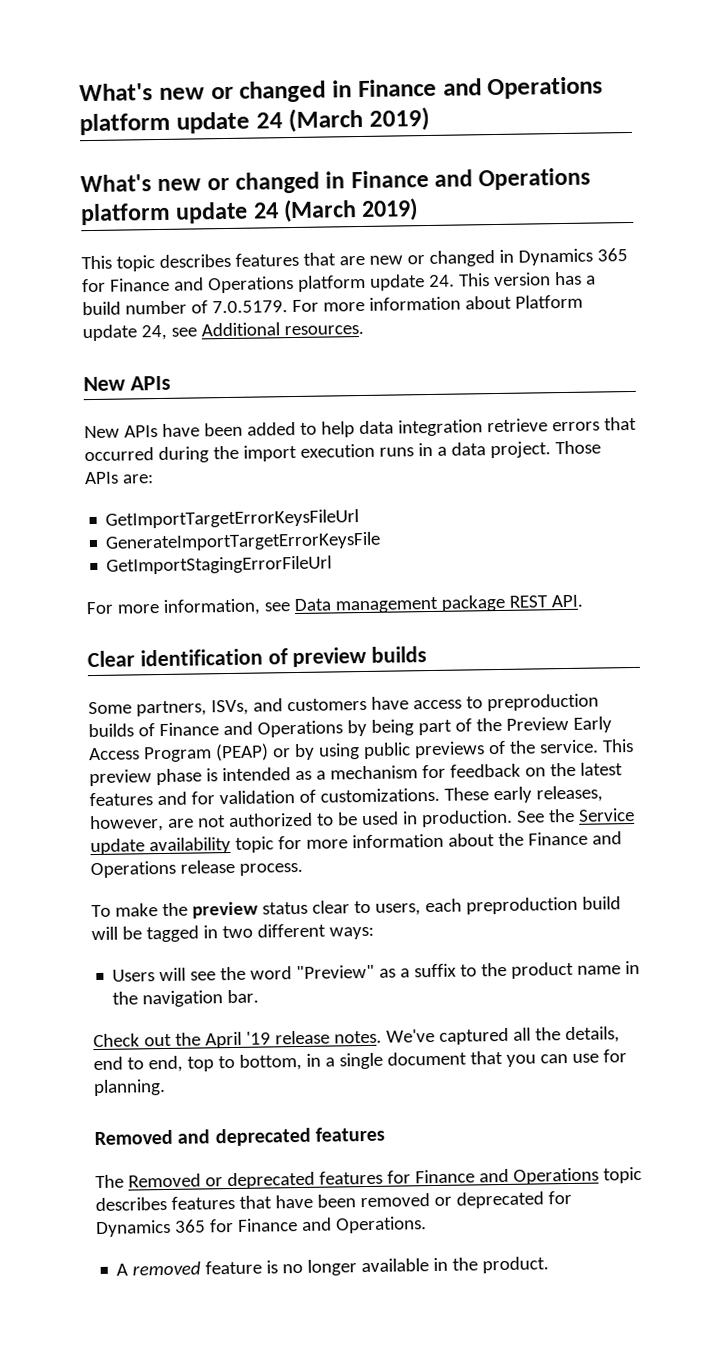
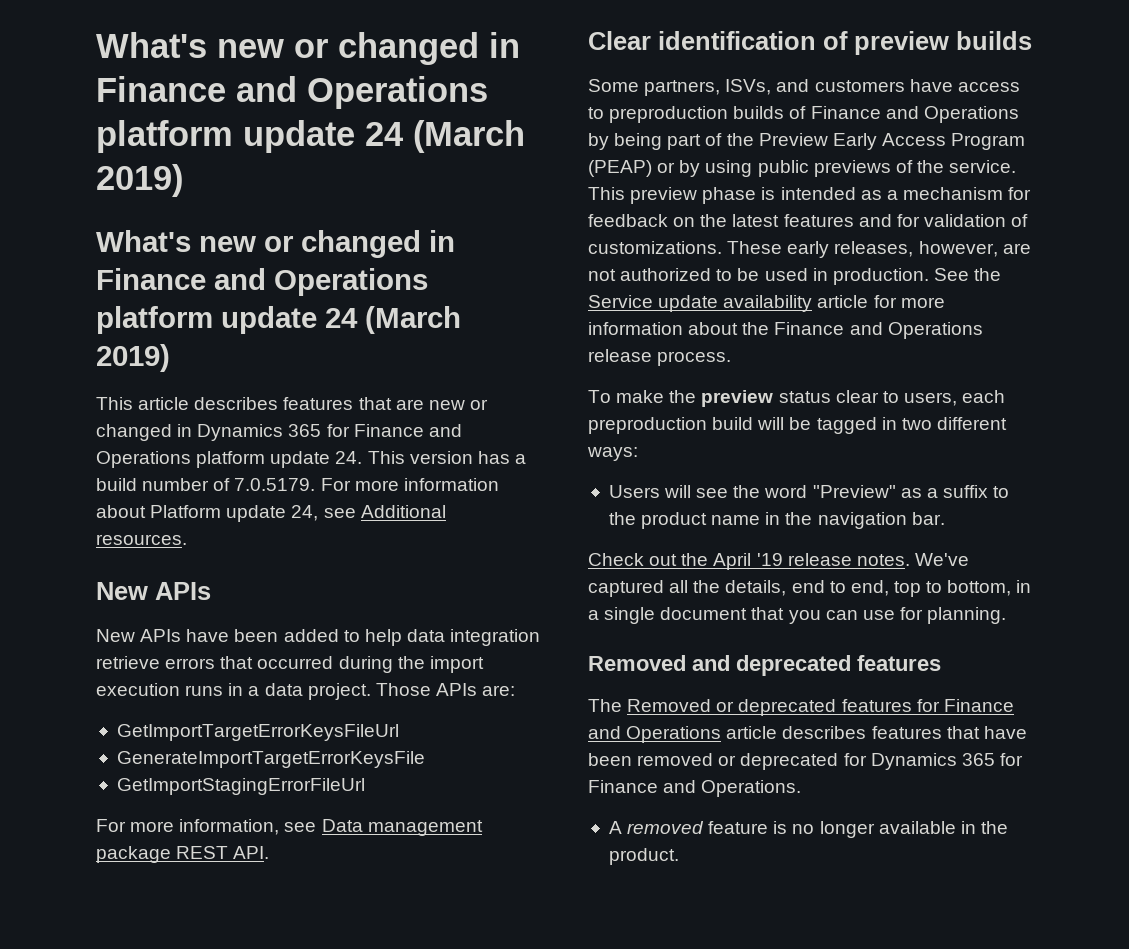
- This topic describes features that are new or changed in Dynamics 365 for Finance and Operations platform update 24. This version has a build number of 7.0.5179. For more information about Platform update 24, see Additional resources.
+ This article describes features that are new or changed in Dynamics 365 for Finance and Operations platform update 24. This version has a build number of 7.0.5179. For more information about Platform update 24, see Additional resources.
- See the Service update availability topic for more information about the Finance and Operations release process.
+ See the Service update availability article for more information about the Finance and Operations release process.
- The Removed or deprecated features for Finance and Operations topic describes features that have been removed or deprecated for Dynamics 365 for Finance and Operations.
+ The Removed or deprecated features for Finance and Operations article describes features that have been removed or deprecated for Dynamics 365 for Finance and Operations.

